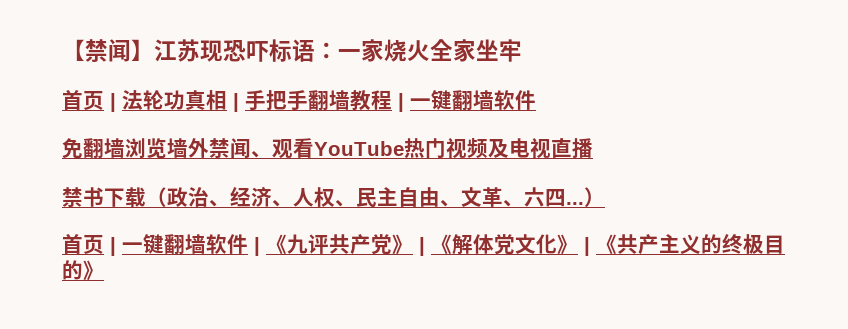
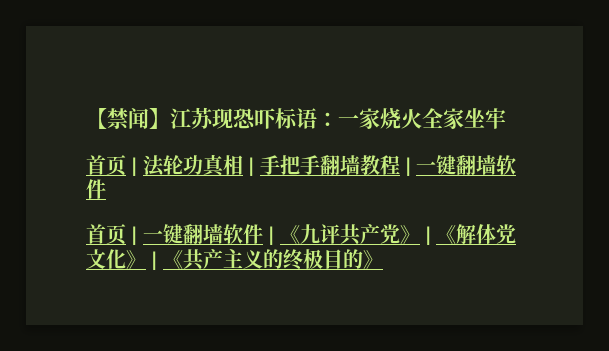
- 免翻墙浏览墙外禁闻、观看YouTube热门视频及电视直播
- 禁书下载（政治、经济、人权、民主自由、文革、六四...）

